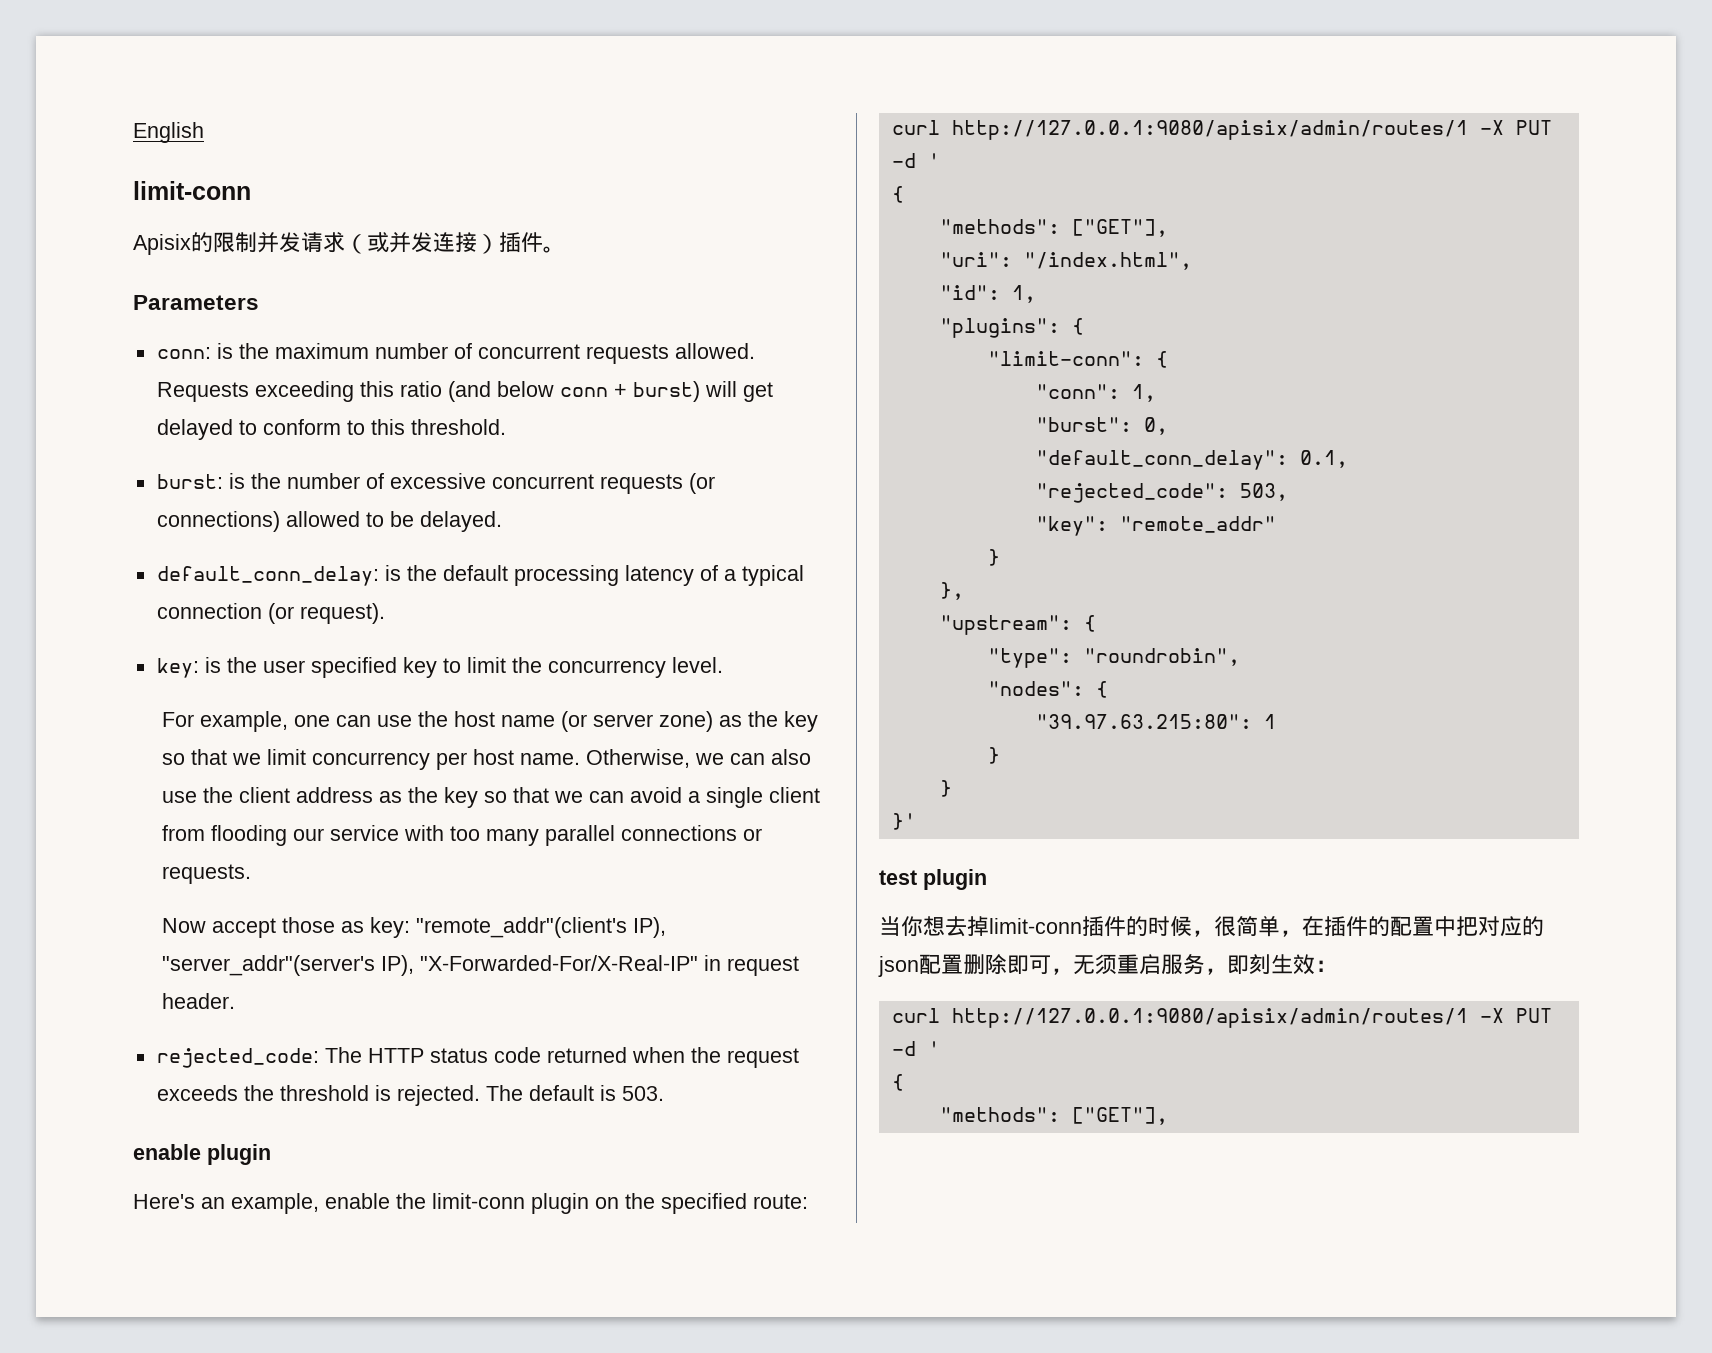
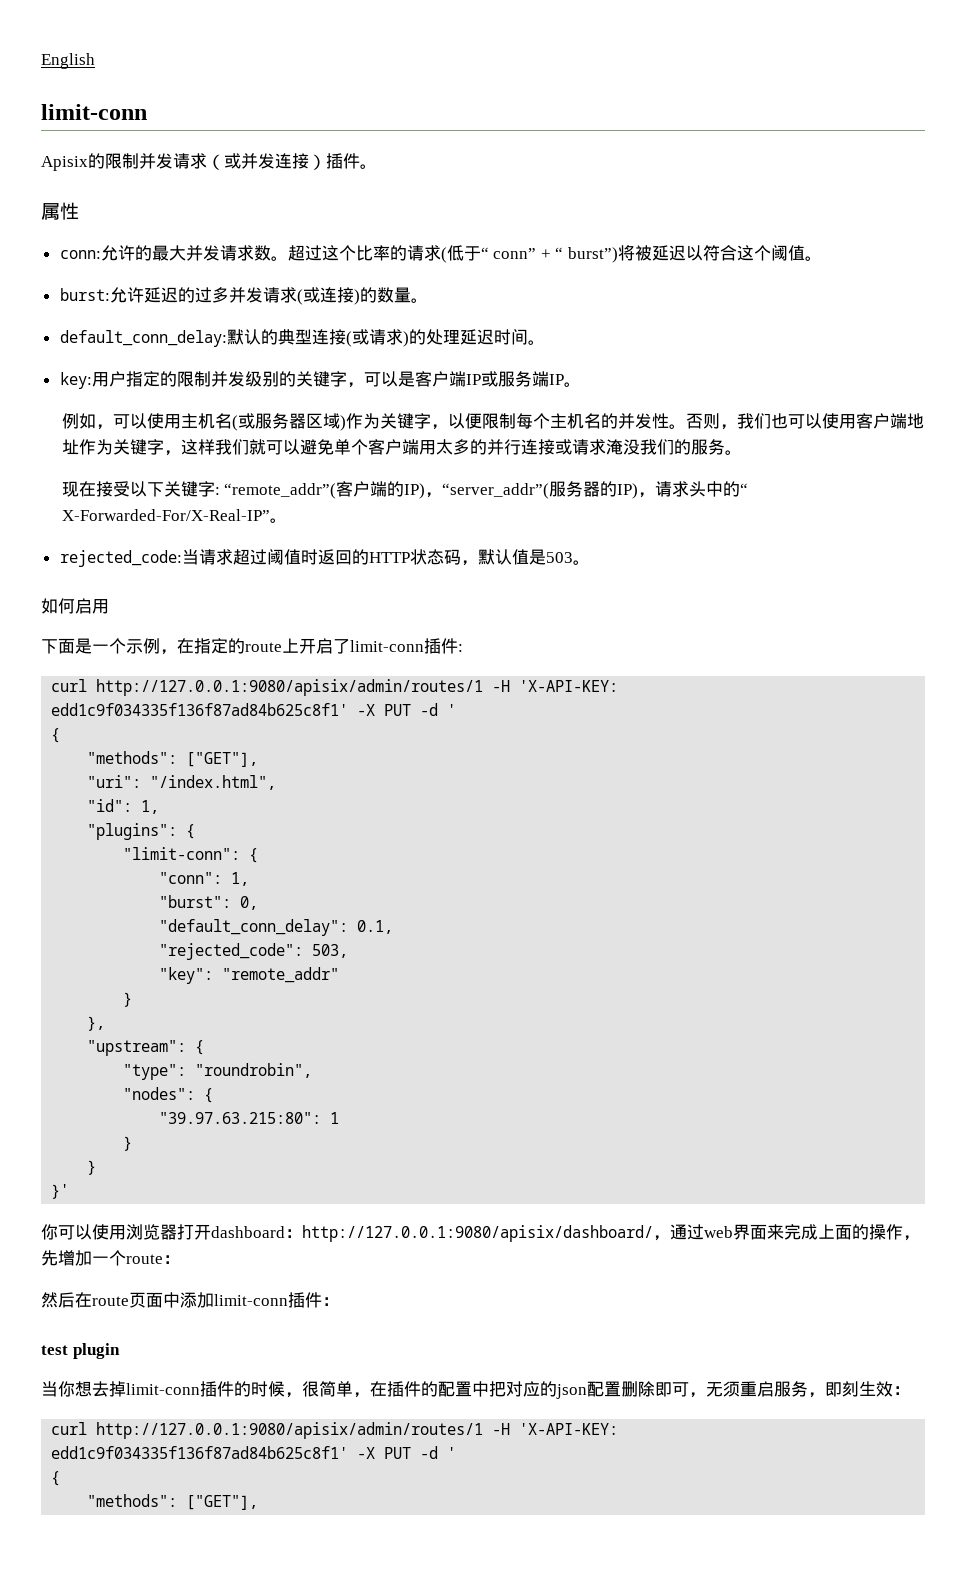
- Parameters
+ 属性
- conn: is the maximum number of concurrent requests allowed. Requests exceeding this ratio (and below conn + burst) will get delayed to conform to this threshold.
- burst: is the number of excessive concurrent requests (or connections) allowed to be delayed.
- default_conn_delay: is the default processing latency of a typical connection (or request).
- key: is the user specified key to limit the concurrency level.
- For example, one can use the host name (or server zone) as the key so that we limit concurrency per host name. Otherwise, we can also use the client address as the key so that we can avoid a single client from flooding our service with too many parallel connections or requests.
- Now accept those as key: "remote_addr"(client's IP), "server_addr"(server's IP), "X-Forwarded-For/X-Real-IP" in request header.
- rejected_code: The HTTP status code returned when the request exceeds the threshold is rejected. The default is 503.
- enable plugin
- Here's an example, enable the limit-conn plugin on the specified route:
- curl http://127.0.0.1:9080/apisix/admin/routes/1 -X PUT -d '
+ conn:允许的最大并发请求数。超过这个比率的请求(低于“ conn” + “ burst”)将被延迟以符合这个阈值。
+ burst:允许延迟的过多并发请求(或连接)的数量。
+ default_conn_delay:默认的典型连接(或请求)的处理延迟时间。
+ key:用户指定的限制并发级别的关键字，可以是客户端IP或服务端IP。
+ 例如，可以使用主机名(或服务器区域)作为关键字，以便限制每个主机名的并发性。否则，我们也可以使用客户端地址作为关键字，这样我们就可以避免单个客户端用太多的并行连接或请求淹没我们的服务。
+ 现在接受以下关键字: “remote_addr”(客户端的IP)，“server_addr”(服务器的IP)，请求头中的“ X-Forwarded-For/X-Real-IP”。
+ rejected_code:当请求超过阈值时返回的HTTP状态码，默认值是503。
+ 如何启用
+ 下面是一个示例，在指定的route上开启了limit-conn插件:
+ curl http://127.0.0.1:9080/apisix/admin/routes/1 -H 'X-API-KEY: edd1c9f034335f136f87ad84b625c8f1' -X PUT -d '
+ 你可以使用浏览器打开dashboard：http://127.0.0.1:9080/apisix/dashboard/，通过web界面来完成上面的操作，先增加一个route：
+ 然后在route页面中添加limit-conn插件：
  当你想去掉limit-conn插件的时候，很简单，在插件的配置中把对应的json配置删除即可，无须重启服务，即刻生效：
- curl http://127.0.0.1:9080/apisix/admin/routes/1 -X PUT -d '
+ curl http://127.0.0.1:9080/apisix/admin/routes/1 -H 'X-API-KEY: edd1c9f034335f136f87ad84b625c8f1' -X PUT -d '

